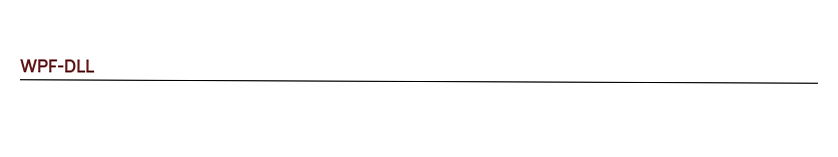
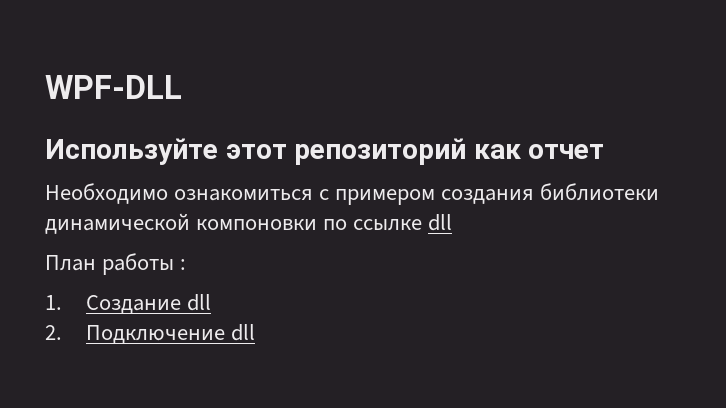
+ Используйте этот репозиторий как отчет
+ Необходимо ознакомиться с примером создания библиотеки динамической компоновки по ссылке dll
+ План работы :
+ 1. Cоздание dll
+ 2. Подключение dll

